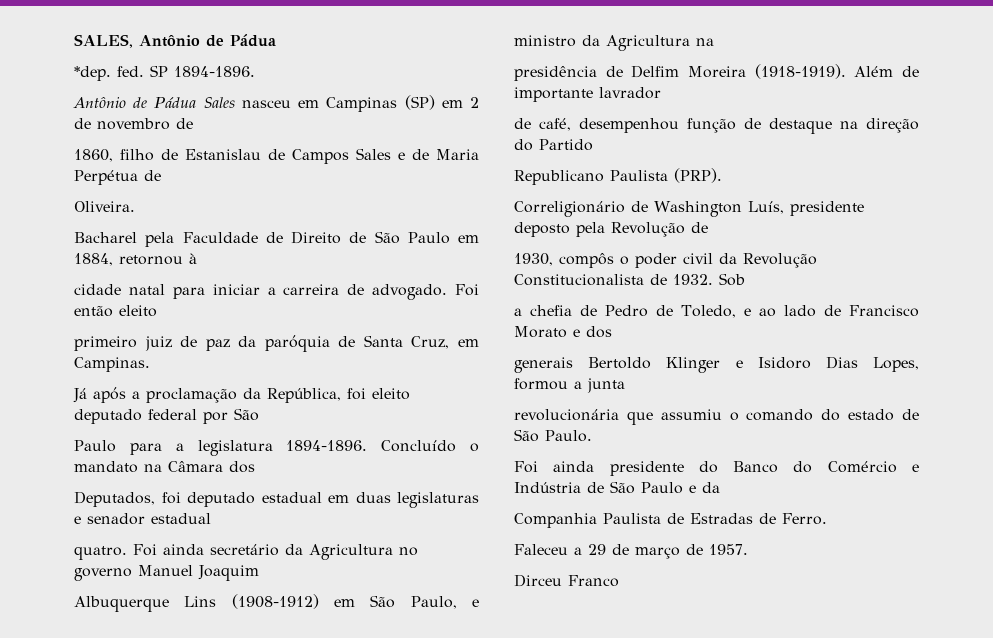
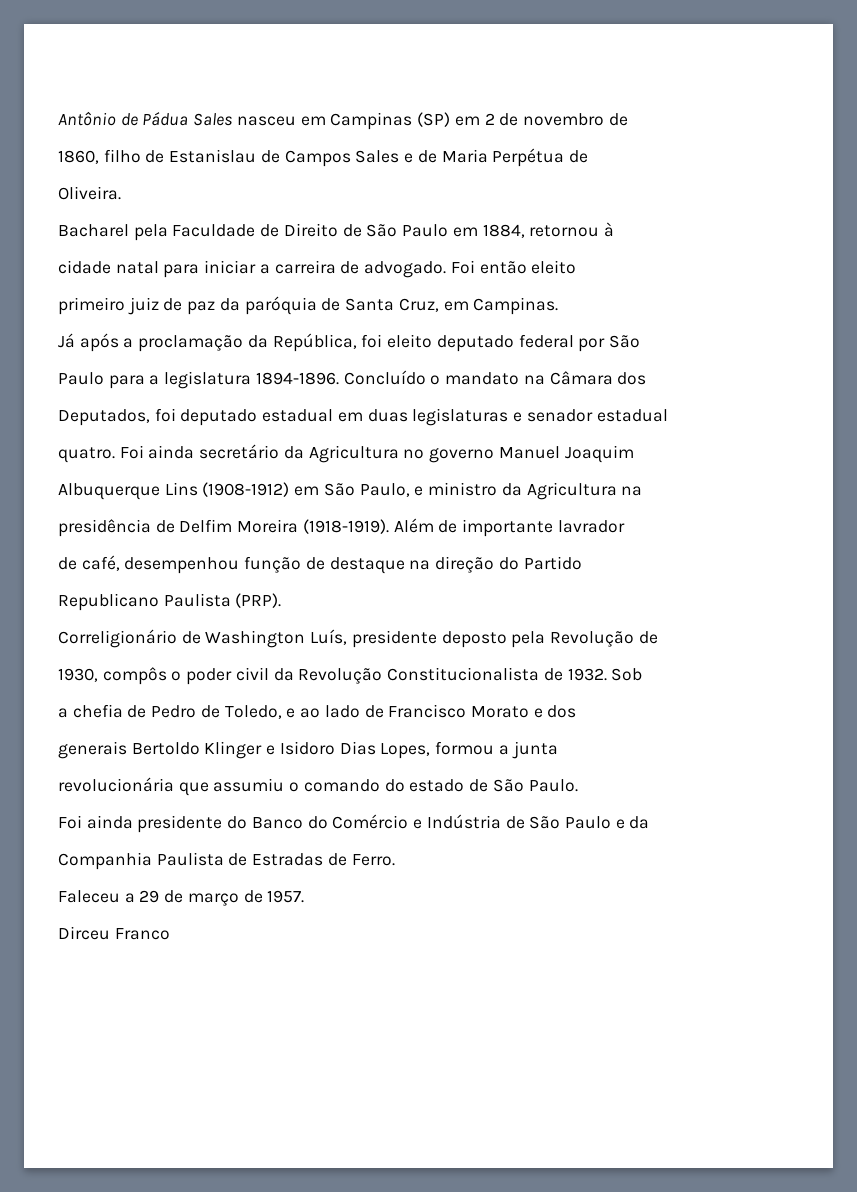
- SALES, Antônio de Pádua
- *dep. fed. SP 1894-1896.

